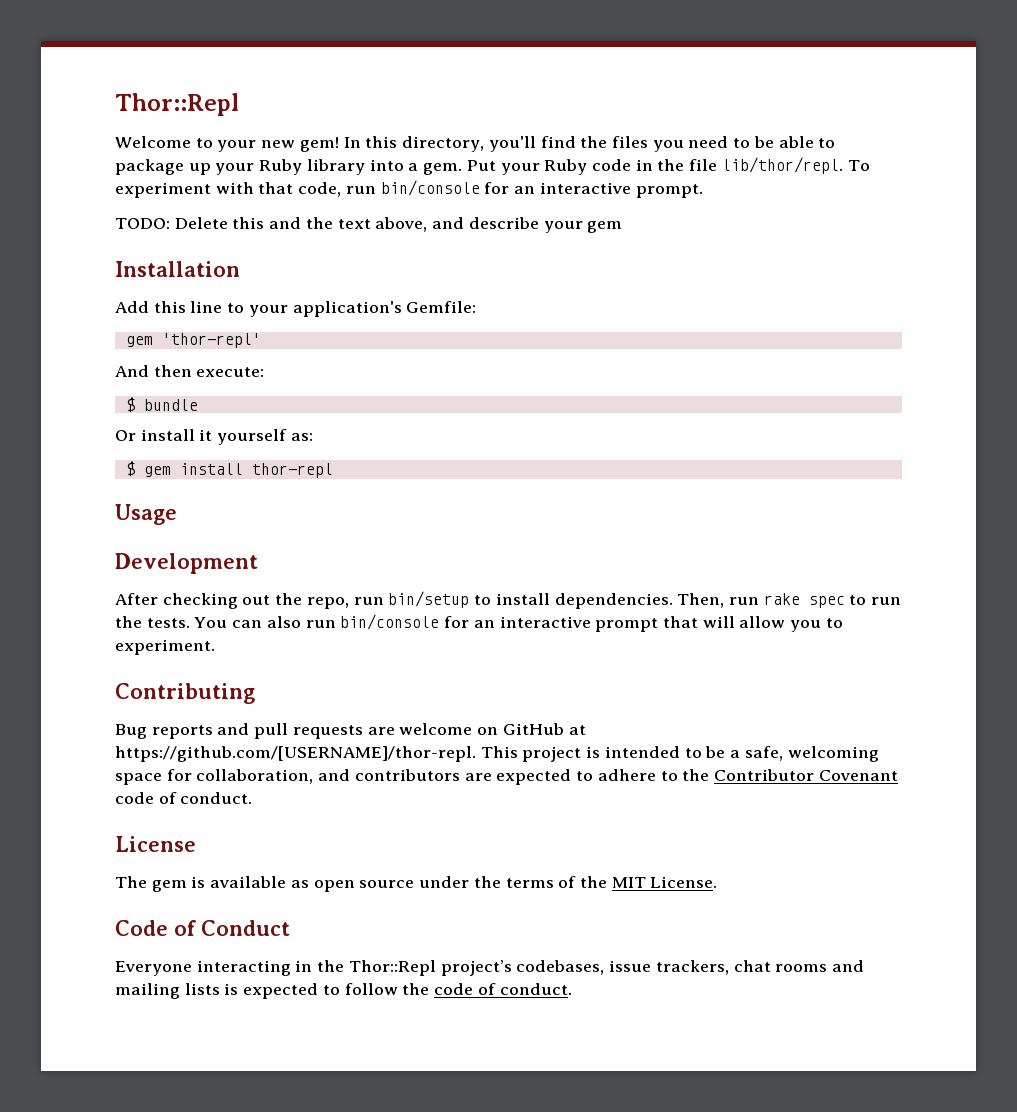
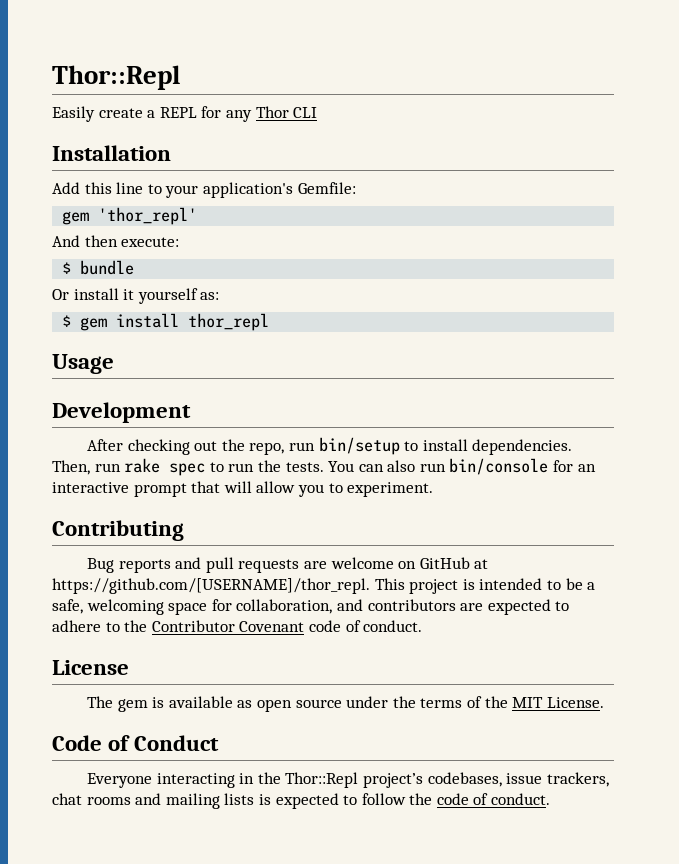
- Welcome to your new gem! In this directory, you'll find the files you need to be able to package up your Ruby library into a gem. Put your Ruby code in the file lib/thor/repl. To experiment with that code, run bin/console for an interactive prompt.
- TODO: Delete this and the text above, and describe your gem
+ Easily create a REPL for any Thor CLI
- gem 'thor-repl'
+ gem 'thor_repl'
- $ gem install thor-repl
+ $ gem install thor_repl
- Bug reports and pull requests are welcome on GitHub at https://github.com/[USERNAME]/thor-repl. This project is intended to be a safe, welcoming space for collaboration, and contributors are expected to adhere to the Contributor Covenant code of conduct.
+ Bug reports and pull requests are welcome on GitHub at https://github.com/[USERNAME]/thor_repl. This project is intended to be a safe, welcoming space for collaboration, and contributors are expected to adhere to the Contributor Covenant code of conduct.

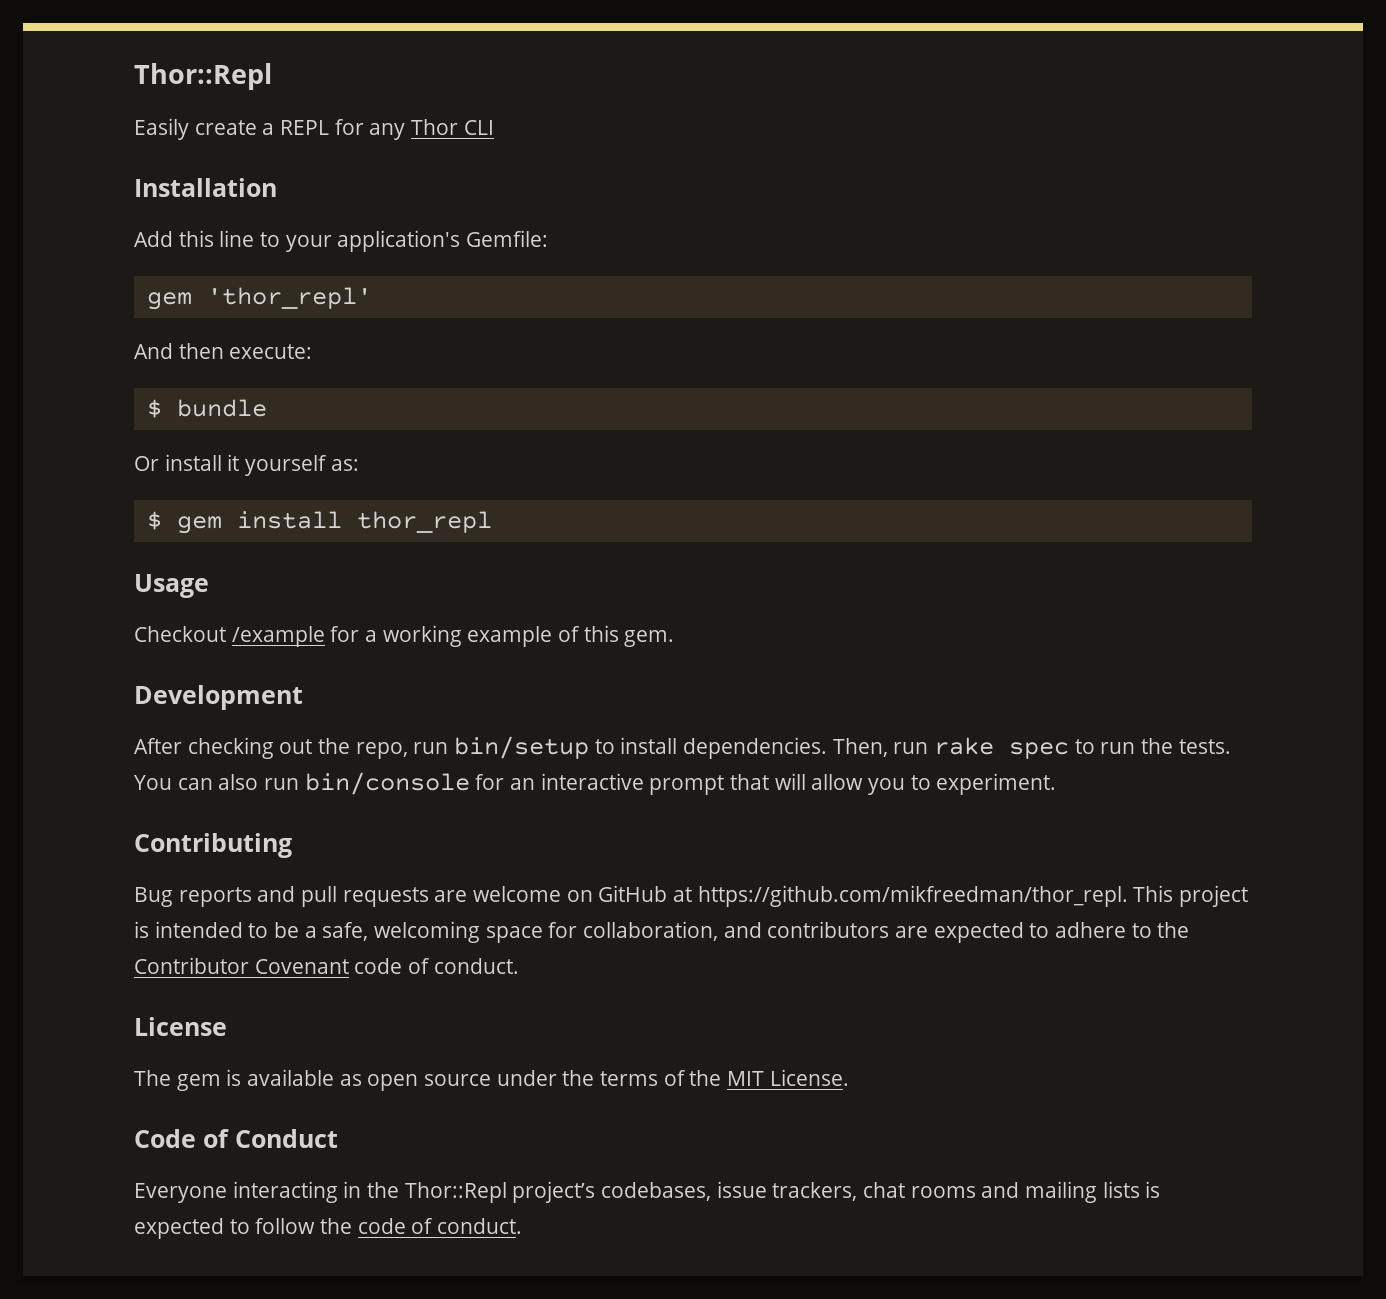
+ Checkout /example for a working example of this gem.
- Bug reports and pull requests are welcome on GitHub at https://github.com/[USERNAME]/thor_repl. This project is intended to be a safe, welcoming space for collaboration, and contributors are expected to adhere to the Contributor Covenant code of conduct.
+ Bug reports and pull requests are welcome on GitHub at https://github.com/mikfreedman/thor_repl. This project is intended to be a safe, welcoming space for collaboration, and contributors are expected to adhere to the Contributor Covenant code of conduct.

